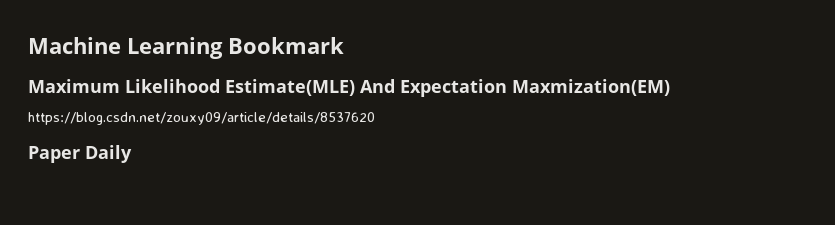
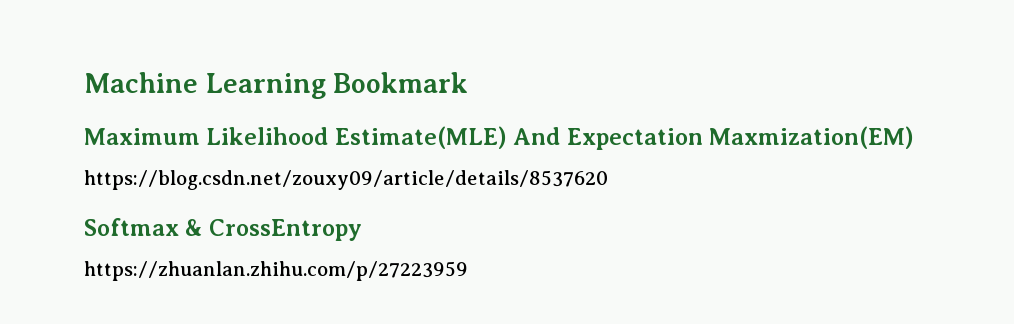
- Paper Daily
+ Softmax & CrossEntropy
+ https://zhuanlan.zhihu.com/p/27223959

